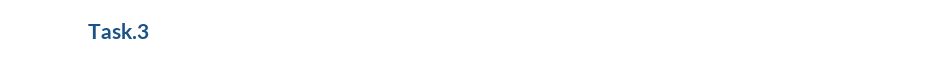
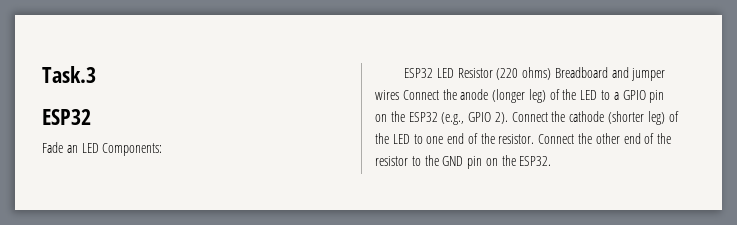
  Task.3
+ ESP32
+ Fade an LED Components:
+ ESP32 LED Resistor (220 ohms) Breadboard and jumper wires Connect the anode (longer leg) of the LED to a GPIO pin on the ESP32 (e.g., GPIO 2). Connect the cathode (shorter leg) of the LED to one end of the resistor. Connect the other end of the resistor to the GND pin on the ESP32.

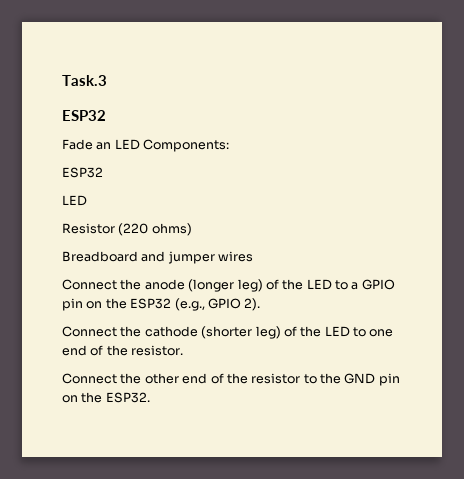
  Fade an LED Components:
- ESP32 LED Resistor (220 ohms) Breadboard and jumper wires Connect the anode (longer leg) of the LED to a GPIO pin on the ESP32 (e.g., GPIO 2). Connect the cathode (shorter leg) of the LED to one end of the resistor. Connect the other end of the resistor to the GND pin on the ESP32.
+ ESP32
+ LED
+ Resistor (220 ohms)
+ Breadboard and jumper wires
+ Connect the anode (longer leg) of the LED to a GPIO pin on the ESP32 (e.g., GPIO 2).
+ Connect the cathode (shorter leg) of the LED to one end of the resistor.
+ Connect the other end of the resistor to the GND pin on the ESP32.

